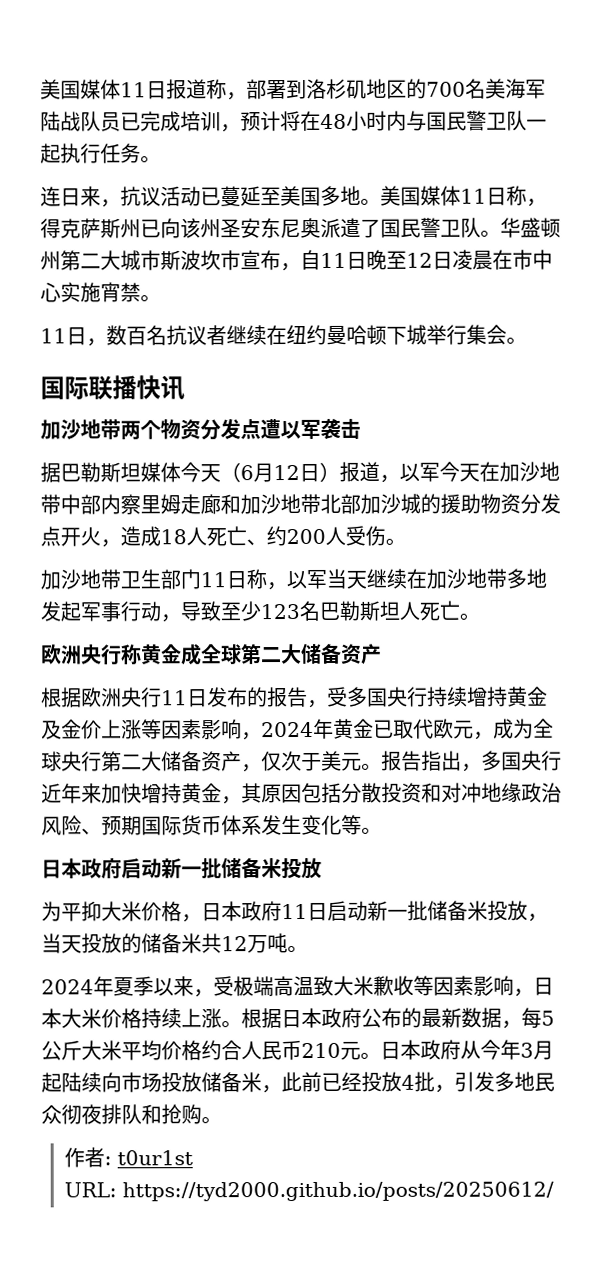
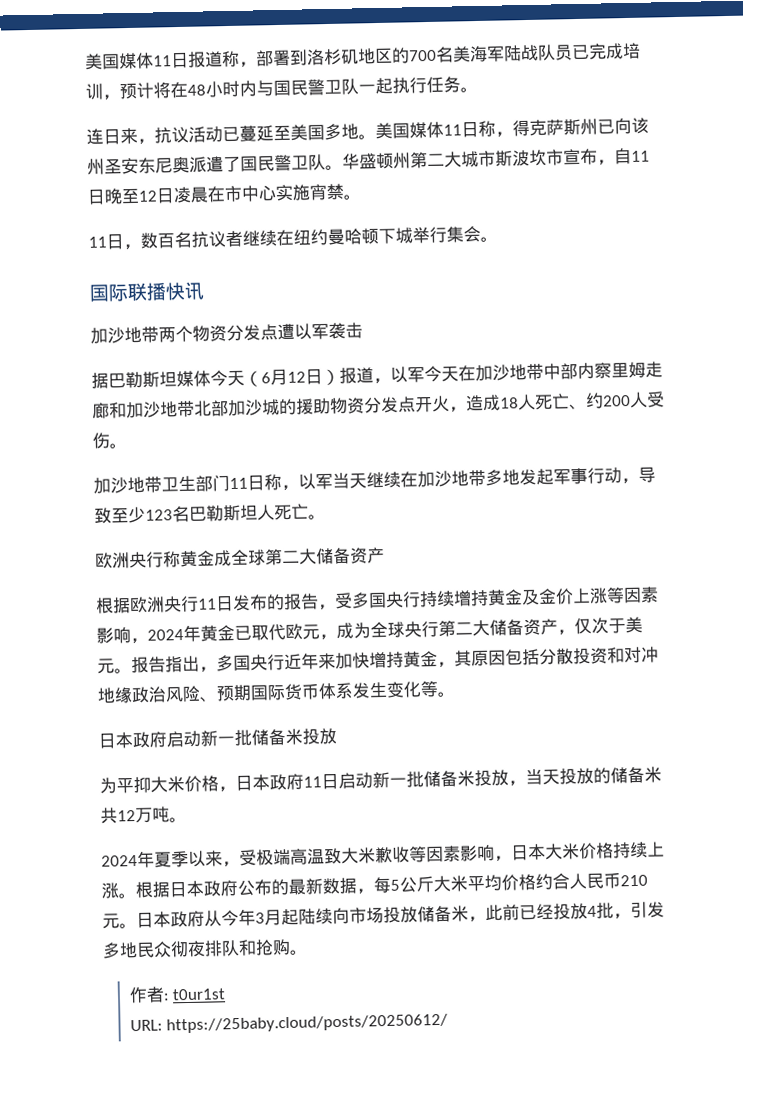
- URL: https://tyd2000.github.io/posts/20250612/
+ URL: https://25baby.cloud/posts/20250612/

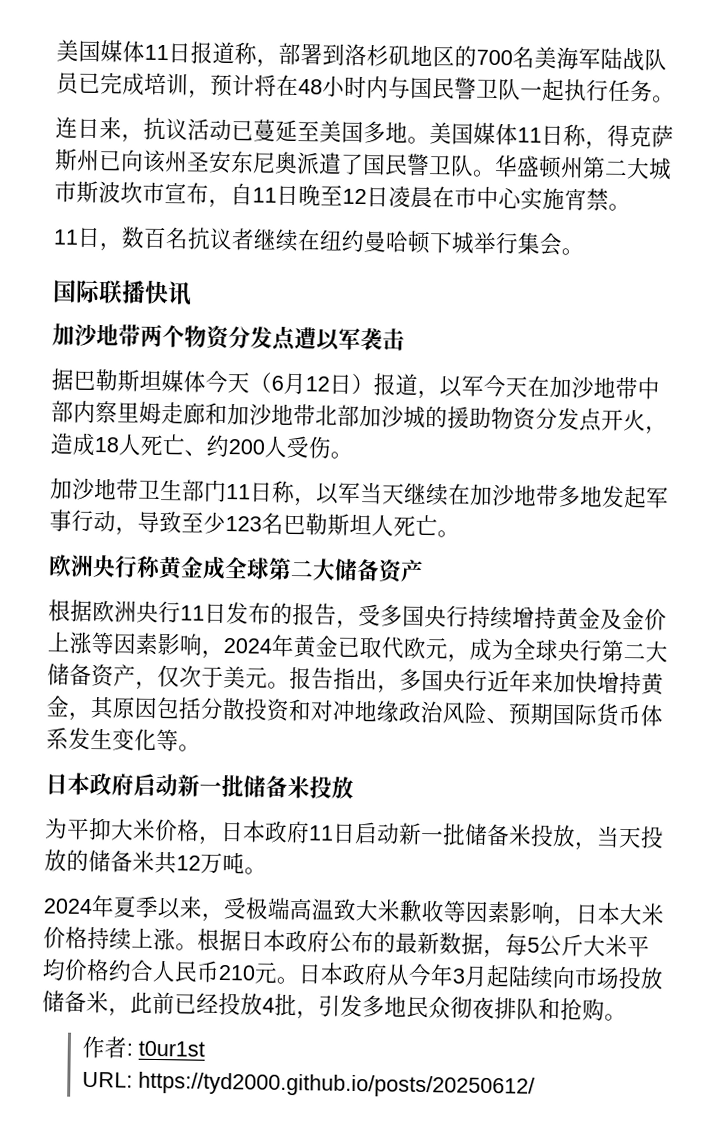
- URL: https://25baby.cloud/posts/20250612/
+ URL: https://tyd2000.github.io/posts/20250612/

